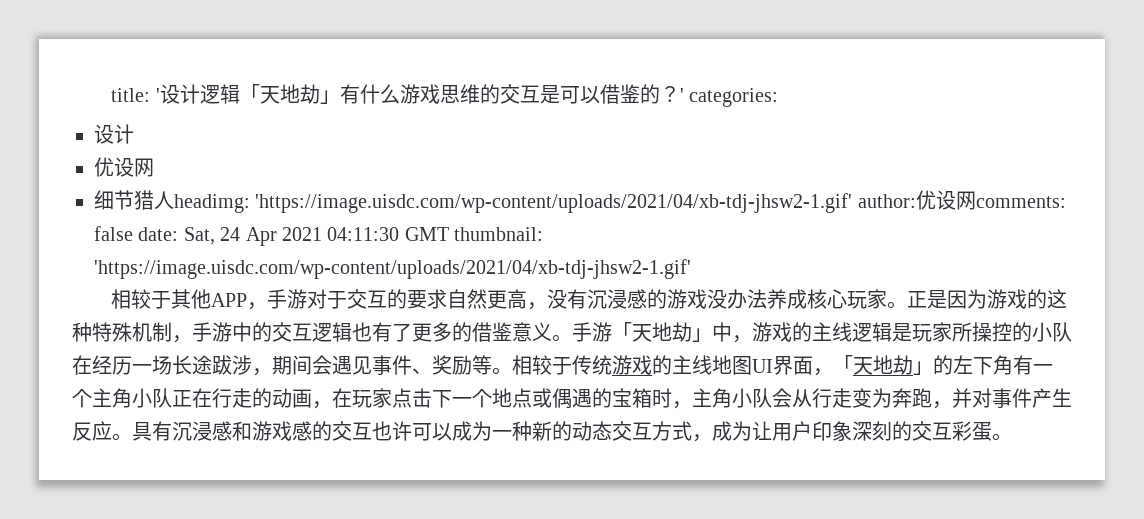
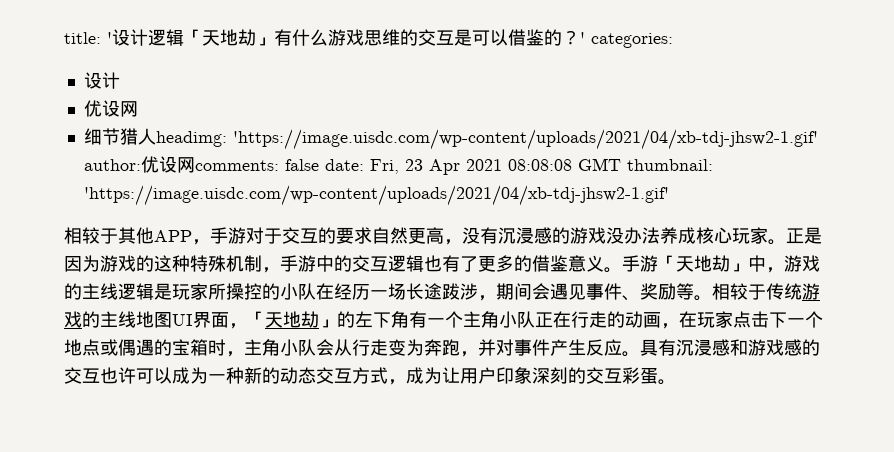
- 细节猎人headimg: 'https://image.uisdc.com/wp-content/uploads/2021/04/xb-tdj-jhsw2-1.gif' author:优设网comments: false date: Sat, 24 Apr 2021 04:11:30 GMT thumbnail: 'https://image.uisdc.com/wp-content/uploads/2021/04/xb-tdj-jhsw2-1.gif'
+ 细节猎人headimg: 'https://image.uisdc.com/wp-content/uploads/2021/04/xb-tdj-jhsw2-1.gif' author:优设网comments: false date: Fri, 23 Apr 2021 08:08:08 GMT thumbnail: 'https://image.uisdc.com/wp-content/uploads/2021/04/xb-tdj-jhsw2-1.gif'

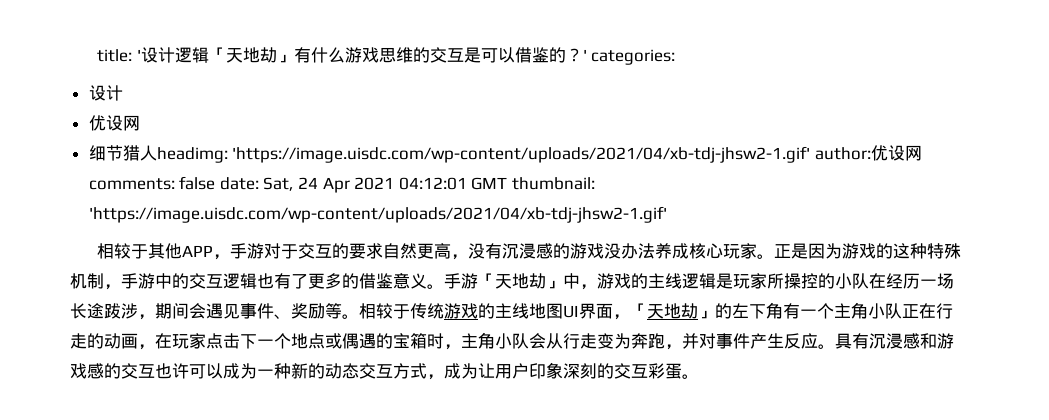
- 细节猎人headimg: 'https://image.uisdc.com/wp-content/uploads/2021/04/xb-tdj-jhsw2-1.gif' author:优设网comments: false date: Fri, 23 Apr 2021 08:08:08 GMT thumbnail: 'https://image.uisdc.com/wp-content/uploads/2021/04/xb-tdj-jhsw2-1.gif'
+ 细节猎人headimg: 'https://image.uisdc.com/wp-content/uploads/2021/04/xb-tdj-jhsw2-1.gif' author:优设网comments: false date: Sat, 24 Apr 2021 04:12:01 GMT thumbnail: 'https://image.uisdc.com/wp-content/uploads/2021/04/xb-tdj-jhsw2-1.gif'

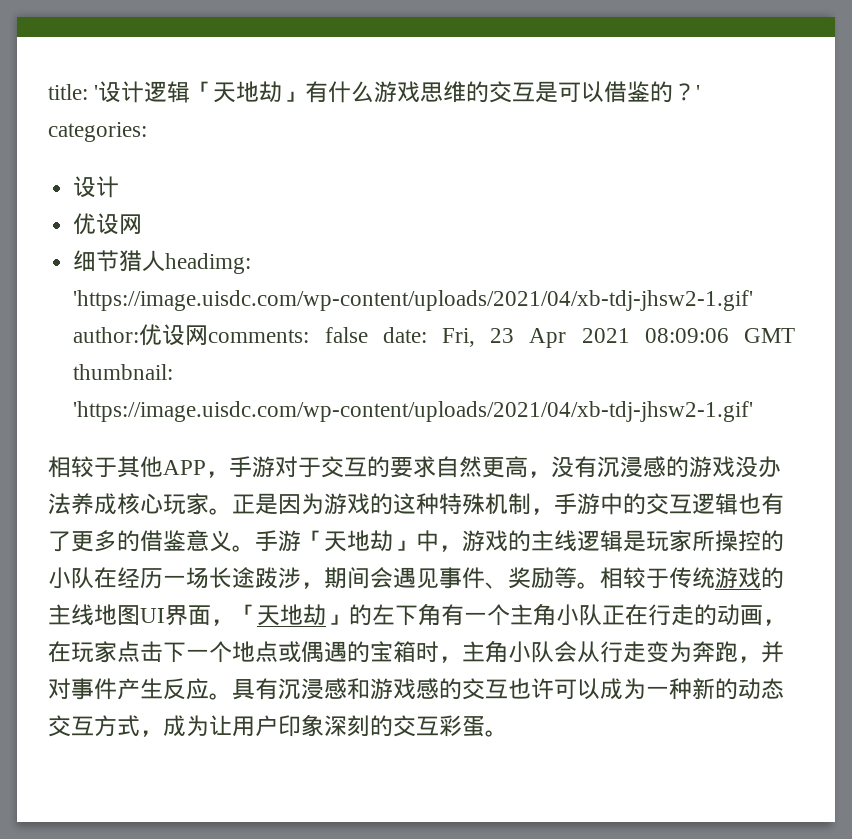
- 细节猎人headimg: 'https://image.uisdc.com/wp-content/uploads/2021/04/xb-tdj-jhsw2-1.gif' author:优设网comments: false date: Sat, 24 Apr 2021 04:12:01 GMT thumbnail: 'https://image.uisdc.com/wp-content/uploads/2021/04/xb-tdj-jhsw2-1.gif'
+ 细节猎人headimg: 'https://image.uisdc.com/wp-content/uploads/2021/04/xb-tdj-jhsw2-1.gif' author:优设网comments: false date: Fri, 23 Apr 2021 08:09:06 GMT thumbnail: 'https://image.uisdc.com/wp-content/uploads/2021/04/xb-tdj-jhsw2-1.gif'

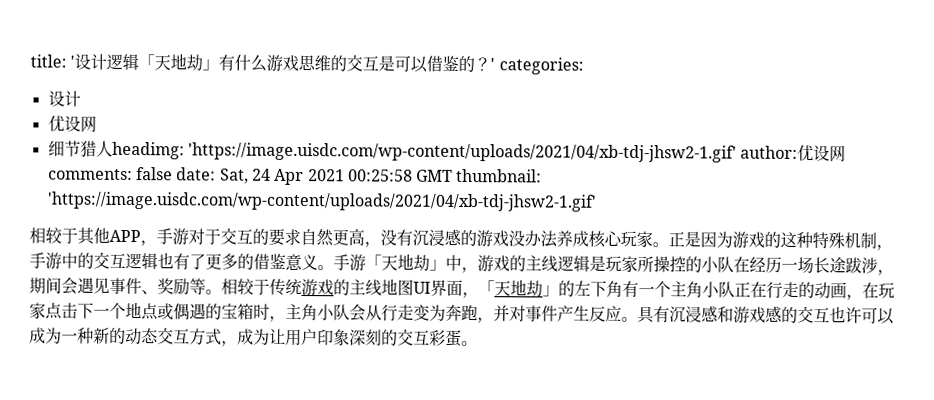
- 细节猎人headimg: 'https://image.uisdc.com/wp-content/uploads/2021/04/xb-tdj-jhsw2-1.gif' author:优设网comments: false date: Fri, 23 Apr 2021 08:09:06 GMT thumbnail: 'https://image.uisdc.com/wp-content/uploads/2021/04/xb-tdj-jhsw2-1.gif'
+ 细节猎人headimg: 'https://image.uisdc.com/wp-content/uploads/2021/04/xb-tdj-jhsw2-1.gif' author:优设网comments: false date: Sat, 24 Apr 2021 00:25:58 GMT thumbnail: 'https://image.uisdc.com/wp-content/uploads/2021/04/xb-tdj-jhsw2-1.gif'

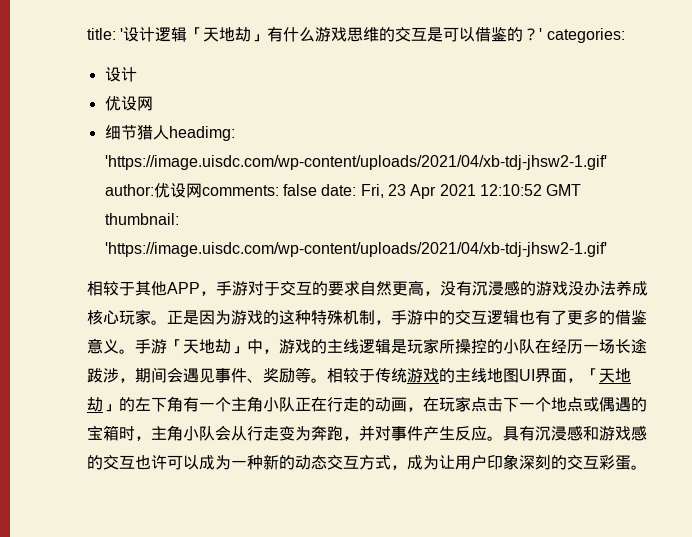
- 细节猎人headimg: 'https://image.uisdc.com/wp-content/uploads/2021/04/xb-tdj-jhsw2-1.gif' author:优设网comments: false date: Sat, 24 Apr 2021 00:25:58 GMT thumbnail: 'https://image.uisdc.com/wp-content/uploads/2021/04/xb-tdj-jhsw2-1.gif'
+ 细节猎人headimg: 'https://image.uisdc.com/wp-content/uploads/2021/04/xb-tdj-jhsw2-1.gif' author:优设网comments: false date: Fri, 23 Apr 2021 12:10:52 GMT thumbnail: 'https://image.uisdc.com/wp-content/uploads/2021/04/xb-tdj-jhsw2-1.gif'

